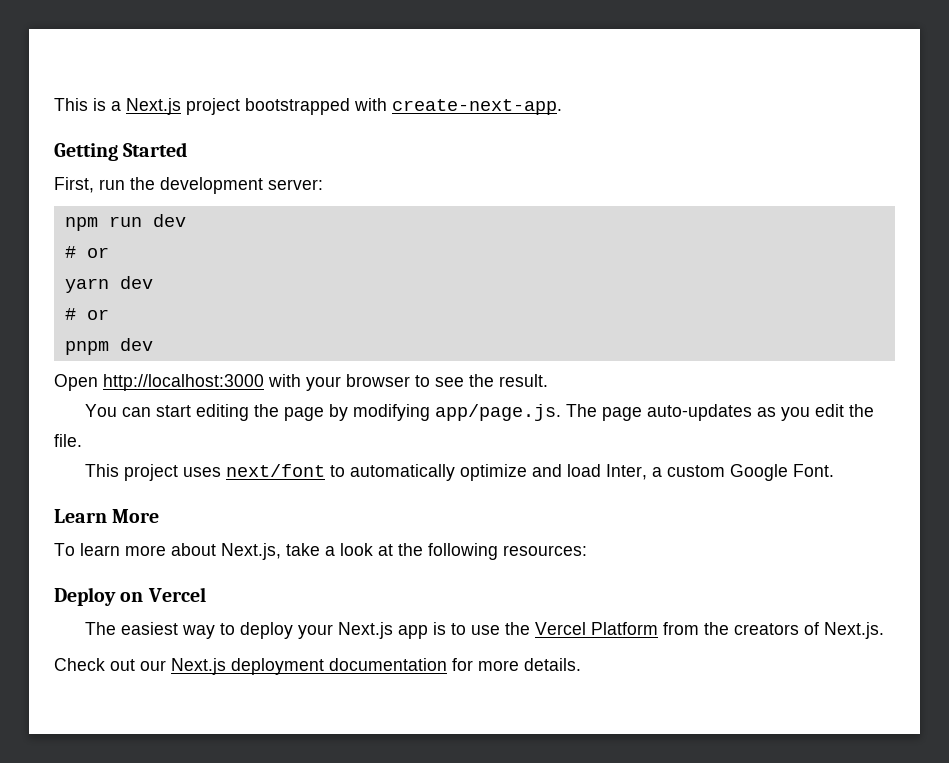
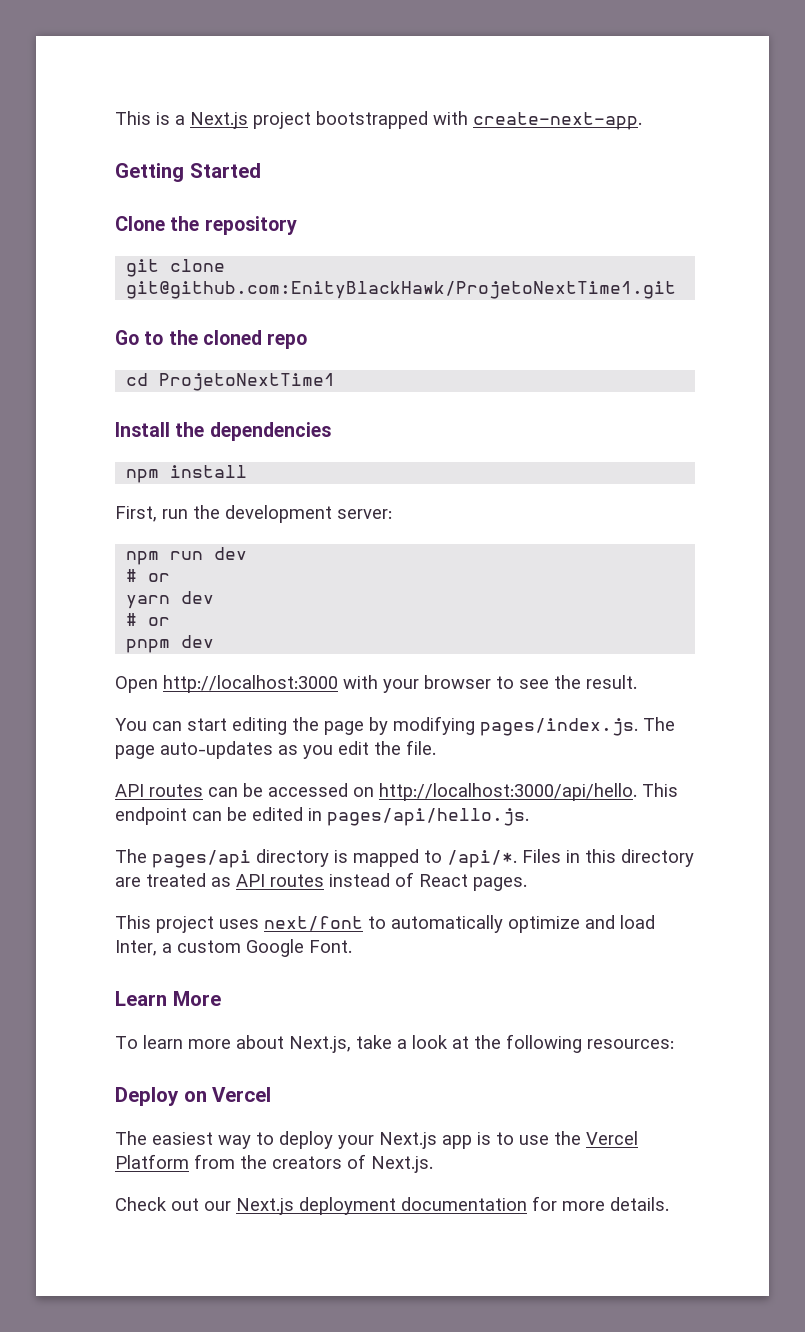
+ Clone the repository
+ git clone git@github.com:EnityBlackHawk/ProjetoNextTime1.git
+ Go to the cloned repo
+ cd ProjetoNextTime1
+ Install the dependencies
+ npm install
- You can start editing the page by modifying app/page.js. The page auto-updates as you edit the file.
+ You can start editing the page by modifying pages/index.js. The page auto-updates as you edit the file.
+ API routes can be accessed on http://localhost:3000/api/hello. This endpoint can be edited in pages/api/hello.js.
+ The pages/api directory is mapped to /api/*. Files in this directory are treated as API routes instead of React pages.

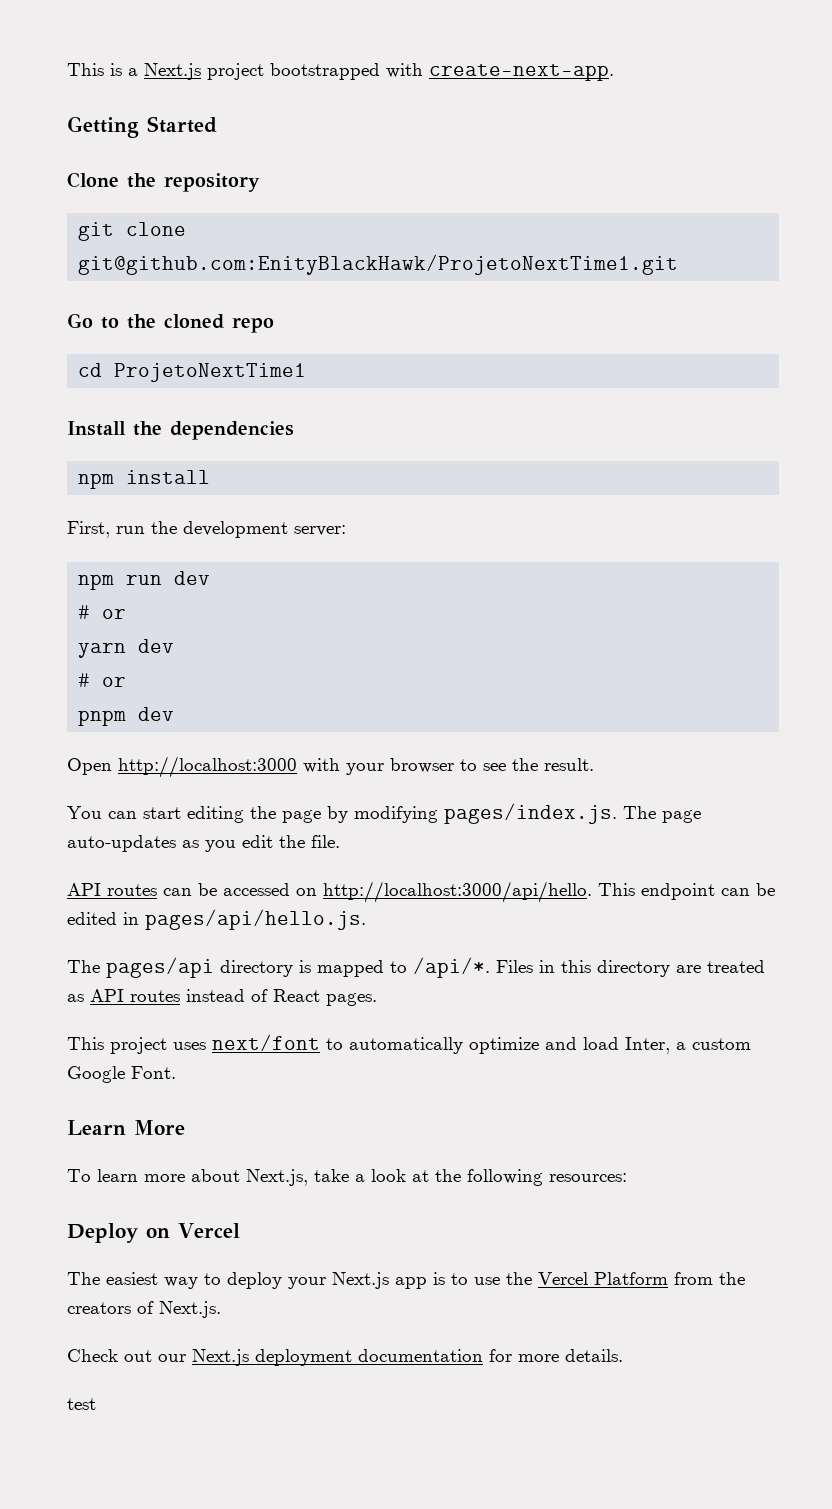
+ test

